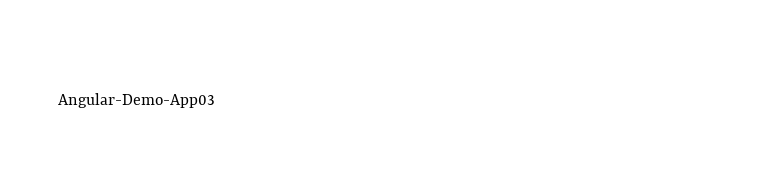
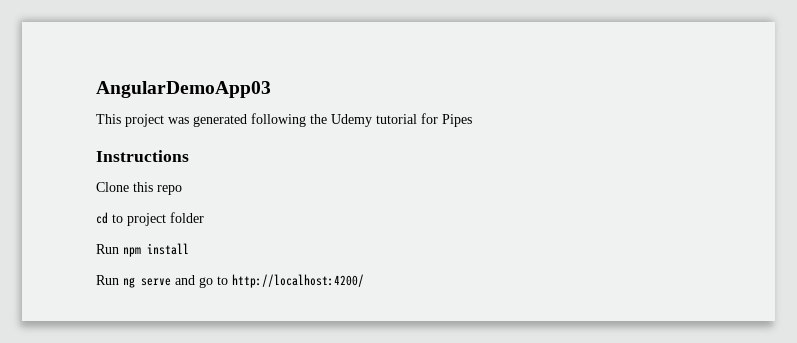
- Angular-Demo-App03
+ AngularDemoApp03
+ This project was generated following the Udemy tutorial for Pipes
+ Instructions
+ Clone this repo
+ cd to project folder
+ Run npm install
+ Run ng serve and go to http://localhost:4200/

